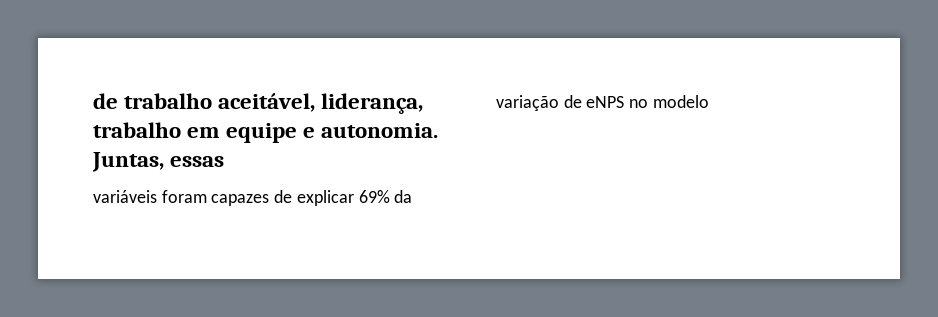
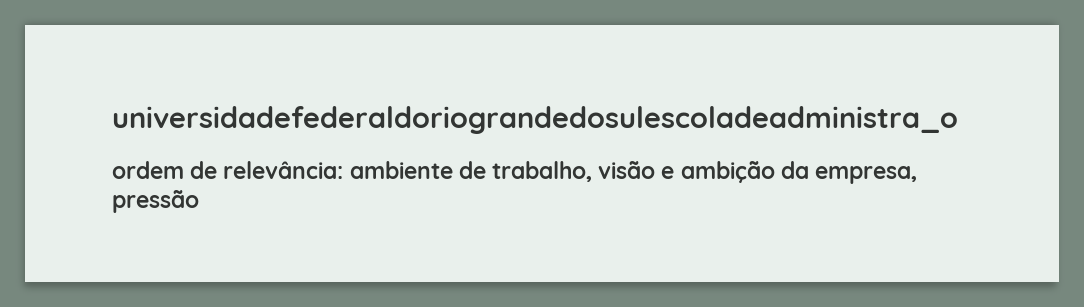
- de trabalho aceitável, liderança, trabalho em equipe e autonomia. Juntas, essas
- variáveis foram capazes de explicar 69% da variação de eNPS no modelo
+ universidadefederaldoriograndedosulescoladeadministra_o
+ ordem de relevância: ambiente de trabalho, visão e ambição da empresa, pressão

